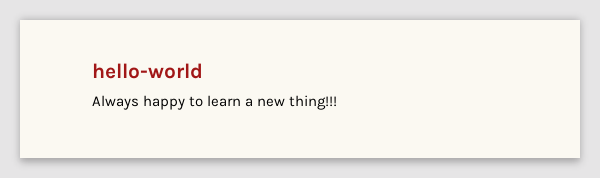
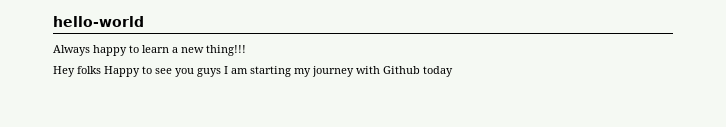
+ Hey folks Happy to see you guys I am starting my journey with Github today

